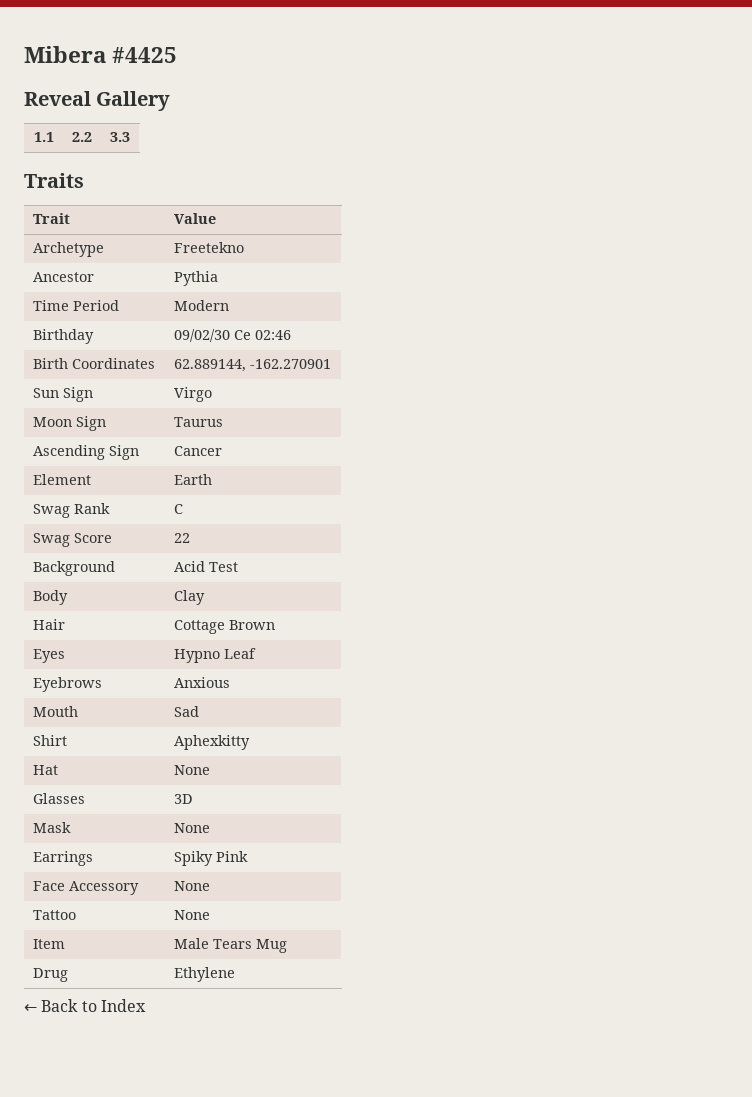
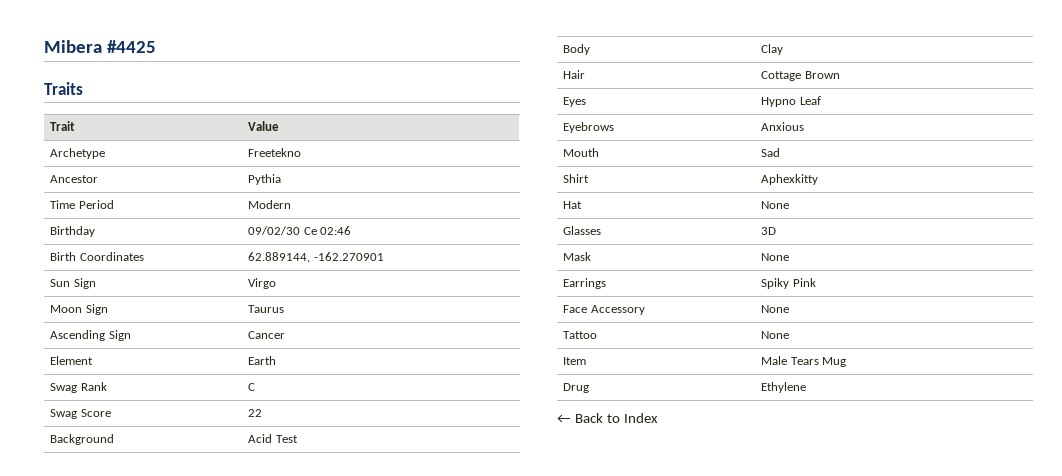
- Reveal Gallery
- 1.1 | 2.2 | 3.3

